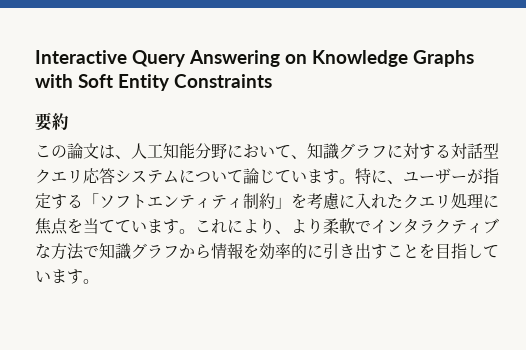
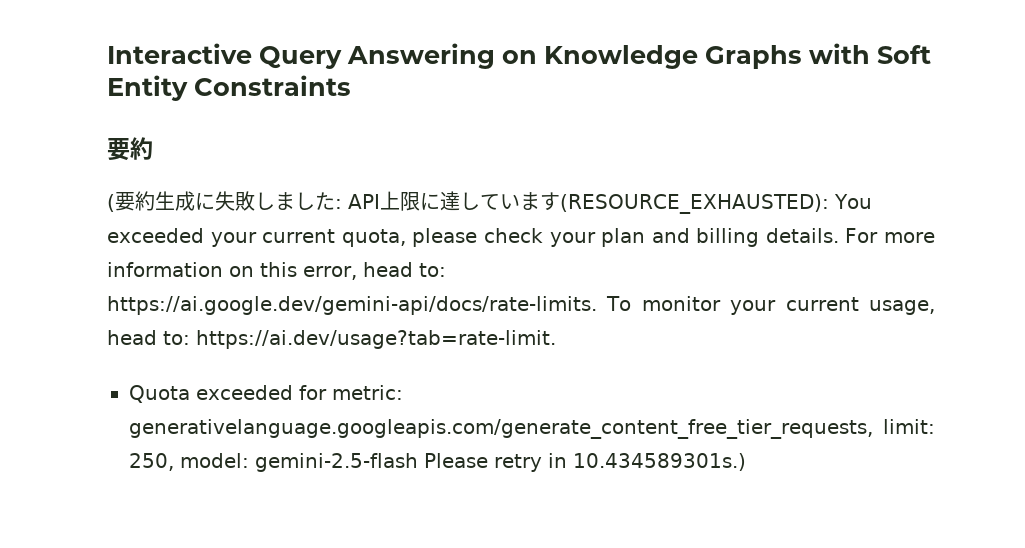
- この論文は、人工知能分野において、知識グラフに対する対話型クエリ応答システムについて論じています。特に、ユーザーが指定する「ソフトエンティティ制約」を考慮に入れたクエリ処理に焦点を当てています。これにより、より柔軟でインタラクティブな方法で知識グラフから情報を効率的に引き出すことを目指しています。
+ (要約生成に失敗しました: API上限に達しています(RESOURCE_EXHAUSTED): You exceeded your current quota, please check your plan and billing details. For more information on this error, head to: https://ai.google.dev/gemini-api/docs/rate-limits. To monitor your current usage, head to: https://ai.dev/usage?tab=rate-limit.
+ Quota exceeded for metric: generativelanguage.googleapis.com/generate_content_free_tier_requests, limit: 250, model: gemini-2.5-flash Please retry in 10.434589301s.)

